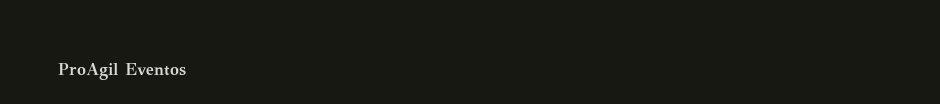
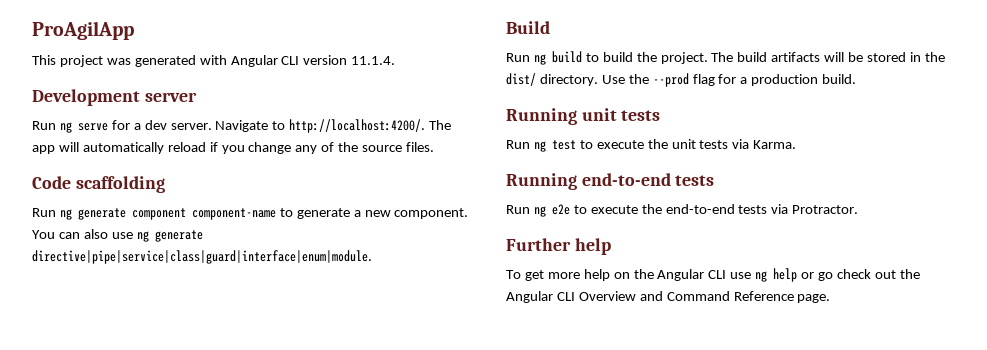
- ProAgil Eventos
+ ProAgilApp
+ This project was generated with Angular CLI version 11.1.4.
+ Development server
+ Run ng serve for a dev server. Navigate to http://localhost:4200/. The app will automatically reload if you change any of the source files.
+ Code scaffolding
+ Run ng generate component component-name to generate a new component. You can also use ng generate directive|pipe|service|class|guard|interface|enum|module.
+ Build
+ Run ng build to build the project. The build artifacts will be stored in the dist/ directory. Use the --prod flag for a production build.
+ Running unit tests
+ Run ng test to execute the unit tests via Karma.
+ Running end-to-end tests
+ Run ng e2e to execute the end-to-end tests via Protractor.
+ Further help
+ To get more help on the Angular CLI use ng help or go check out the Angular CLI Overview and Command Reference page.

